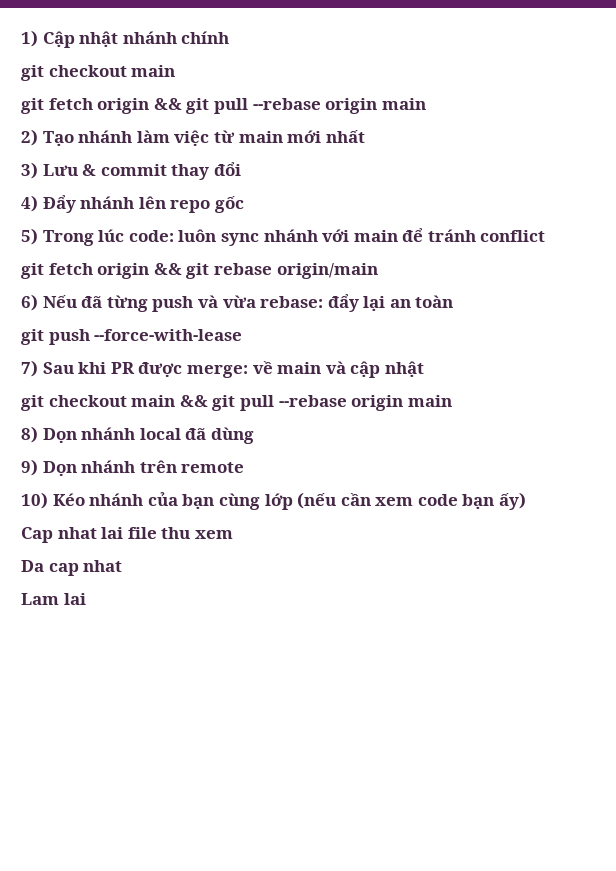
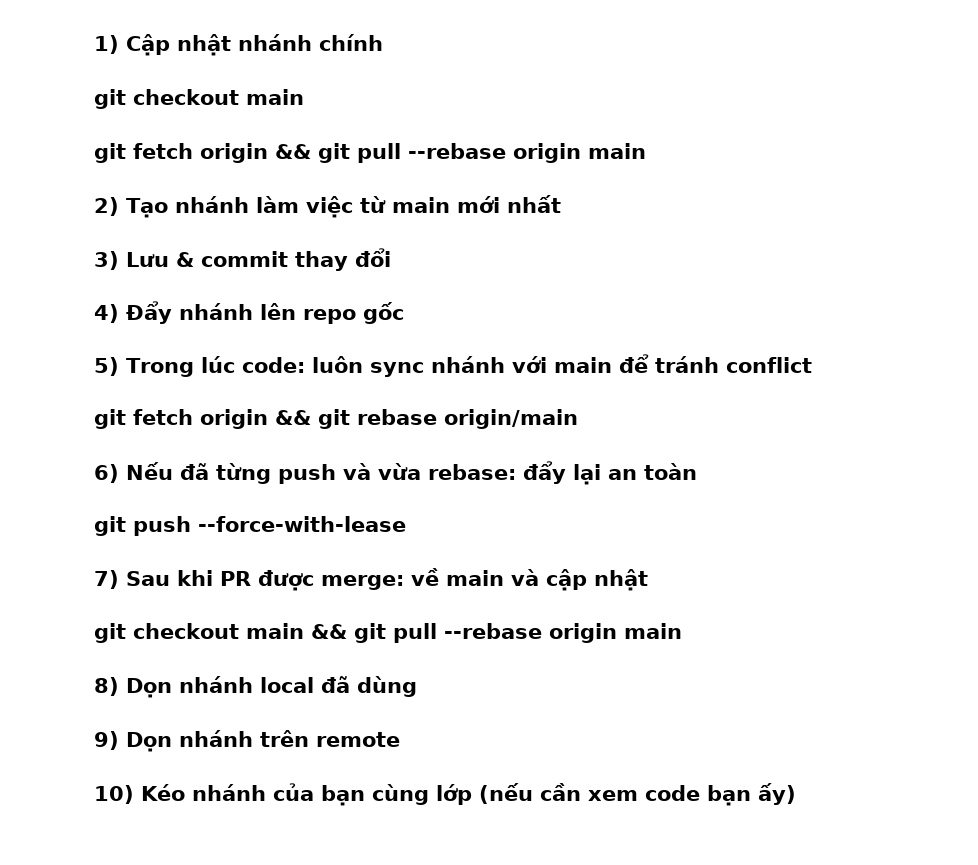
- Cap nhat lai file thu xem
- Da cap nhat
- Lam lai

